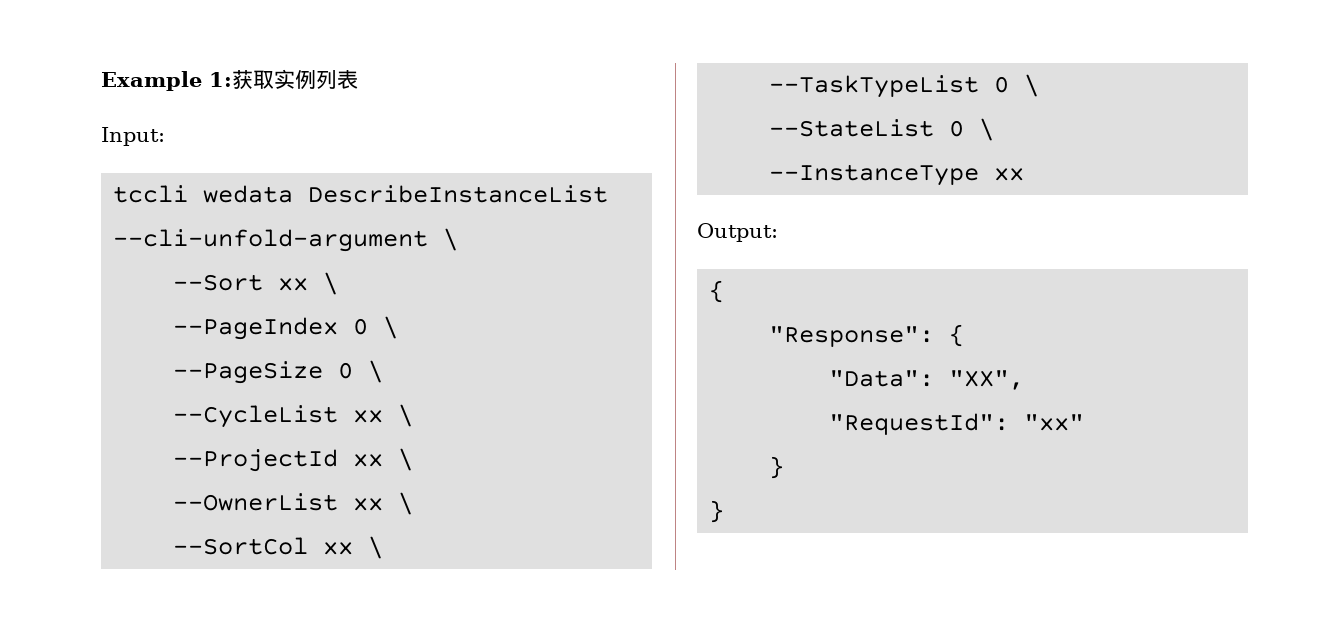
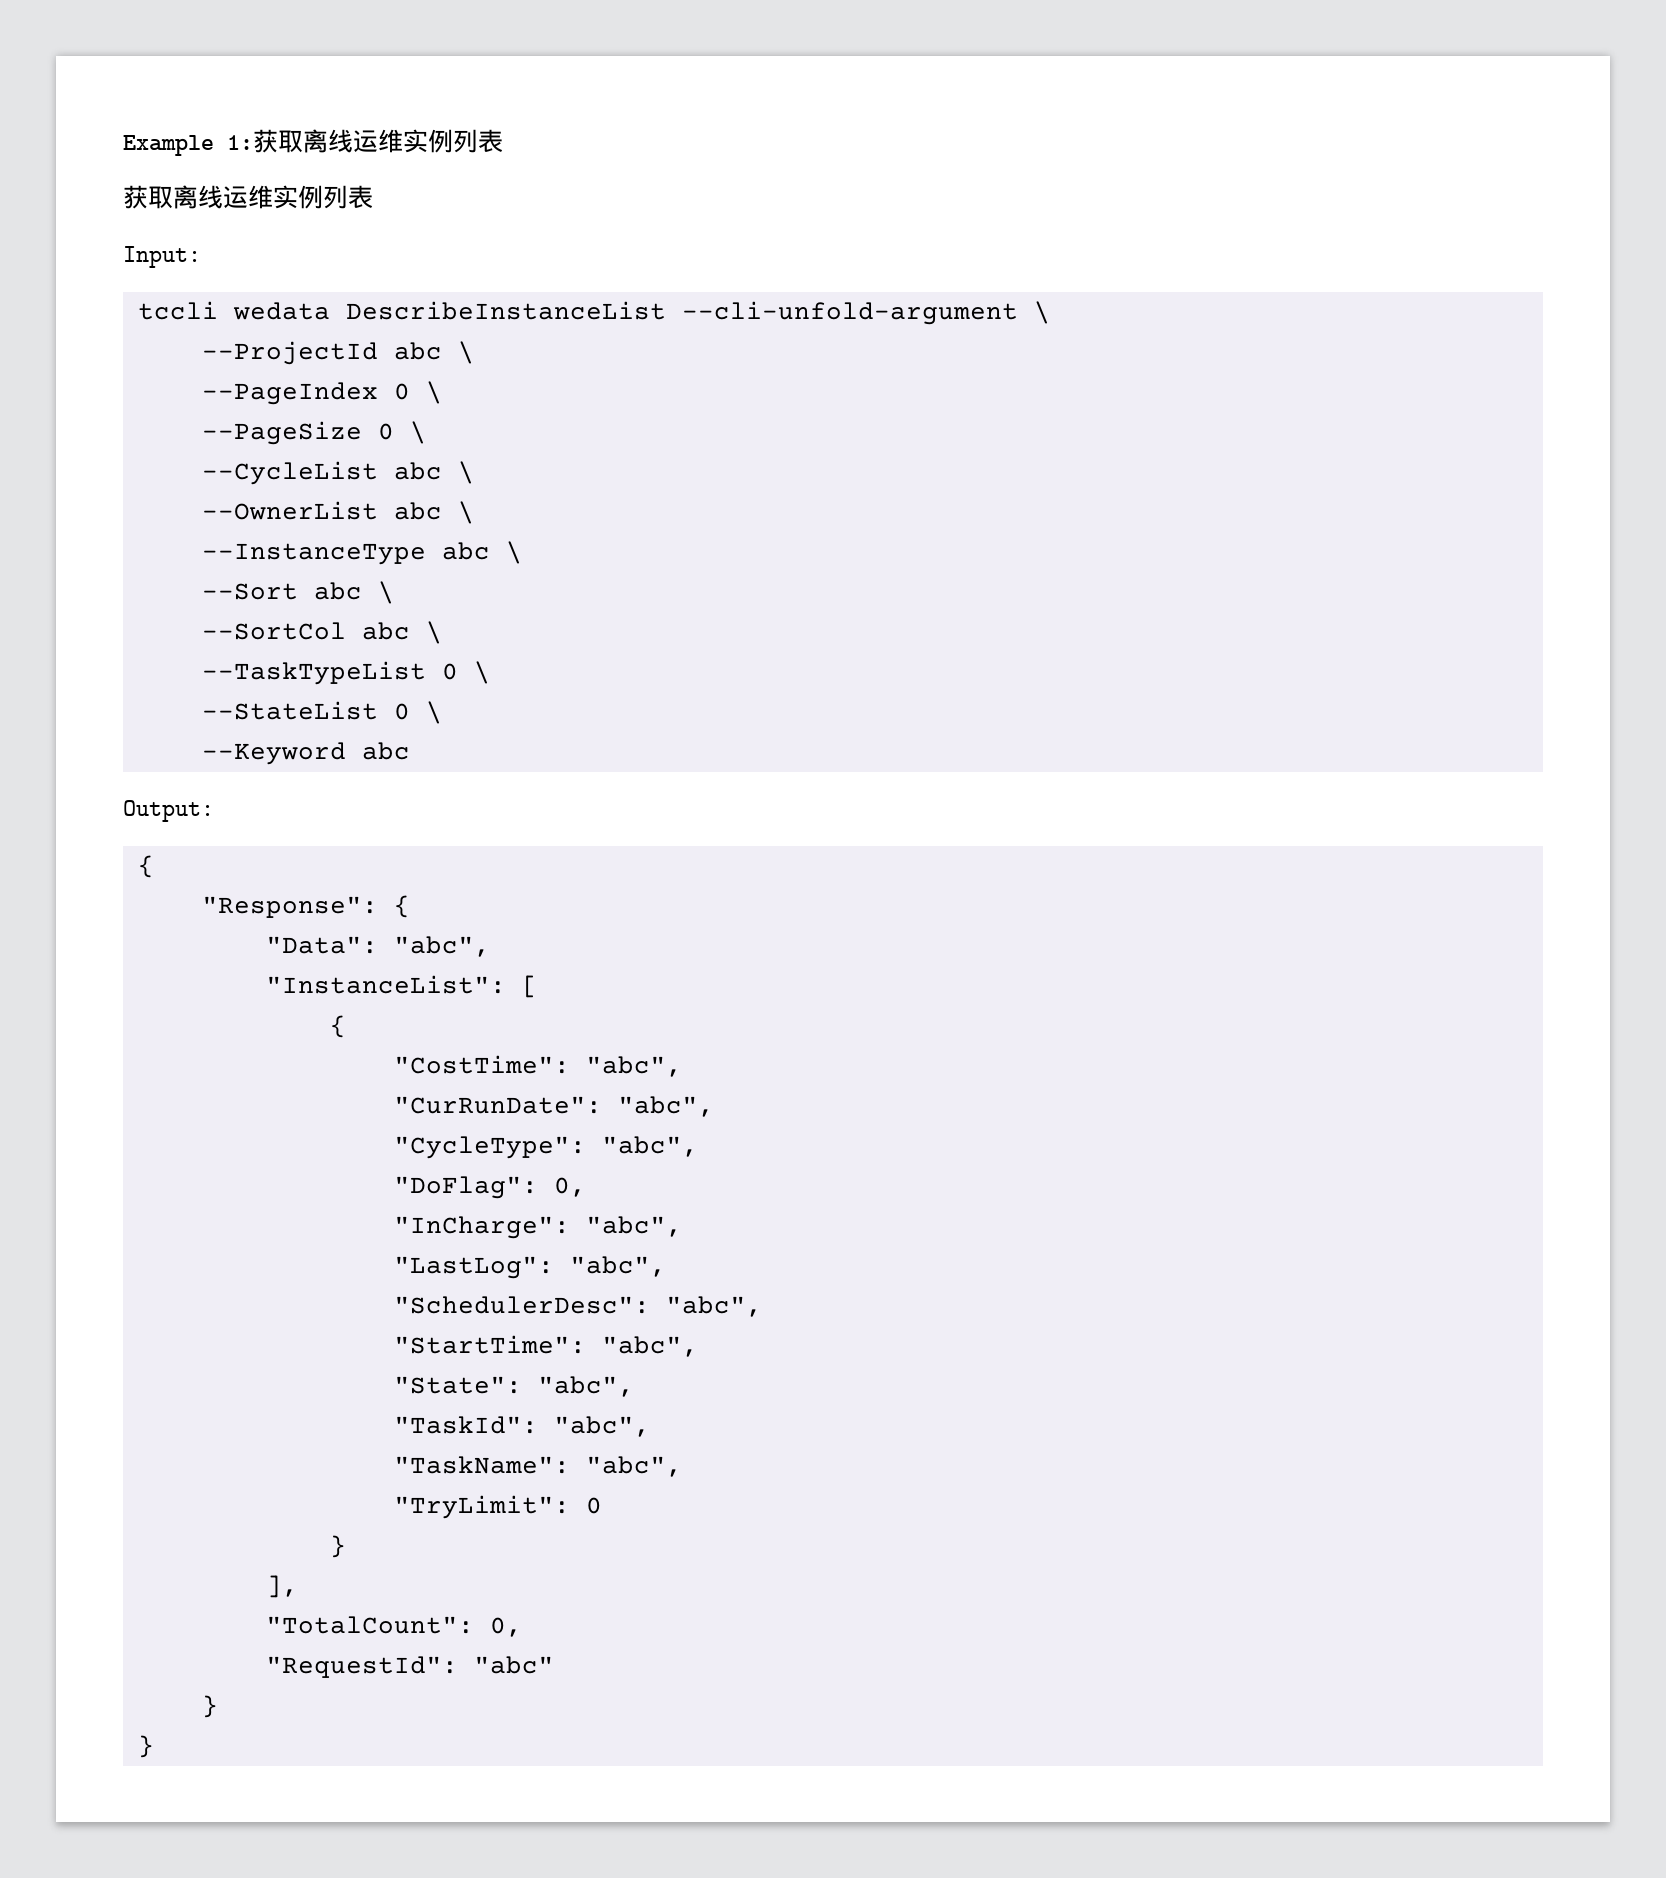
- Example 1:获取实例列表
+ Example 1:获取离线运维实例列表
+ 获取离线运维实例列表
- --Sort xx \
+ --ProjectId abc \
- --CycleList xx \
- --ProjectId xx \
- --OwnerList xx \
+ --CycleList abc \
+ --OwnerList abc \
+ --InstanceType abc \
+ --Sort abc \
- --SortCol xx \
+ --SortCol abc \
- --InstanceType xx
+ --Keyword abc
- "Data": "XX",
+ "Data": "abc",
+ "InstanceList": [
+ {
+ "CostTime": "abc",
+ "CurRunDate": "abc",
+ "CycleType": "abc",
+ "DoFlag": 0,
+ "InCharge": "abc",
+ "LastLog": "abc",
+ "SchedulerDesc": "abc",
+ "StartTime": "abc",
+ "State": "abc",
+ "TaskId": "abc",
+ "TaskName": "abc",
+ "TryLimit": 0
+ }
+ ],
+ "TotalCount": 0,
- "RequestId": "xx"
+ "RequestId": "abc"

